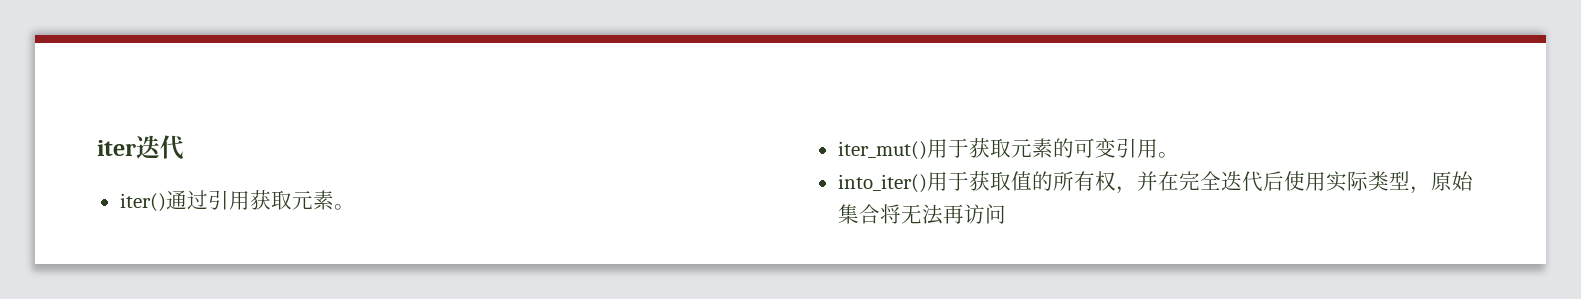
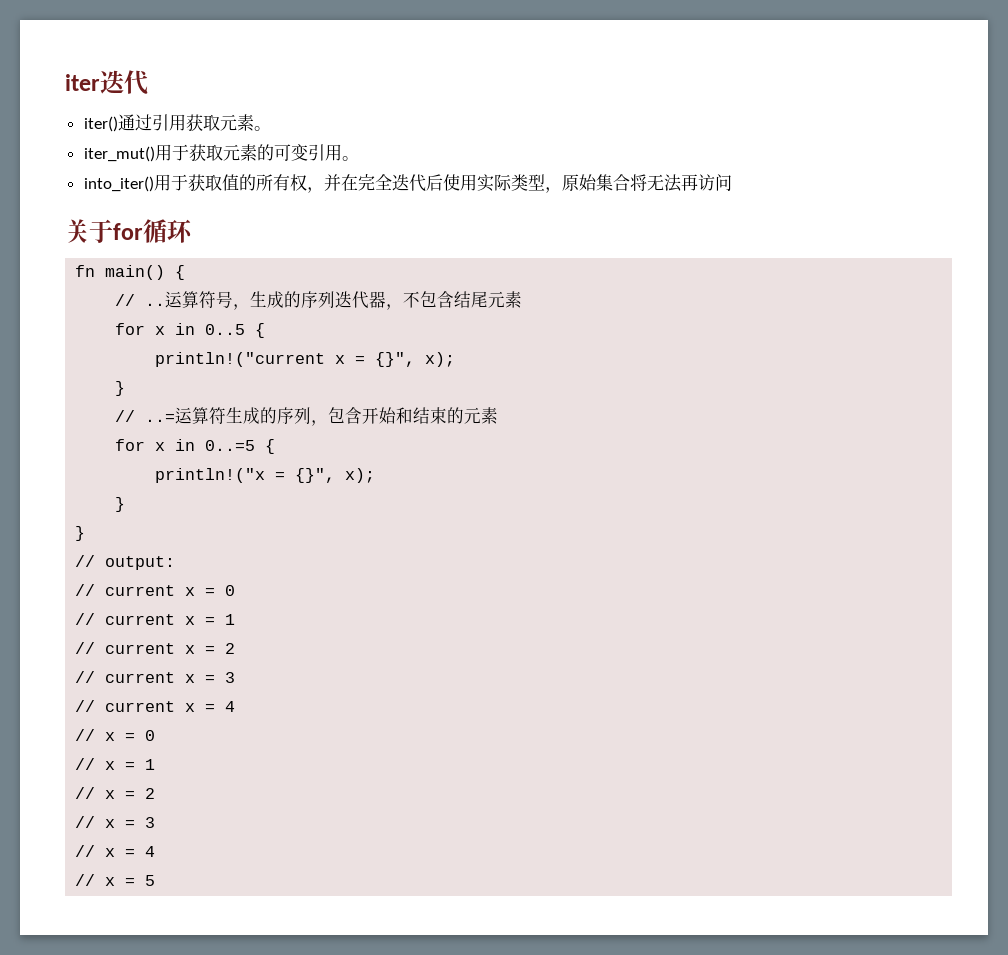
+ 关于for循环
+ fn main() {
+ // ..运算符号，生成的序列迭代器，不包含结尾元素
+ for x in 0..5 {
+ println!("current x = {}", x);
+ }
+ // ..=运算符生成的序列，包含开始和结束的元素
+ for x in 0..=5 {
+ println!("x = {}", x);
+ }
+ }
+ // output:
+ // current x = 0
+ // current x = 1
+ // current x = 2
+ // current x = 3
+ // current x = 4
+ // x = 0
+ // x = 1
+ // x = 2
+ // x = 3
+ // x = 4
+ // x = 5

